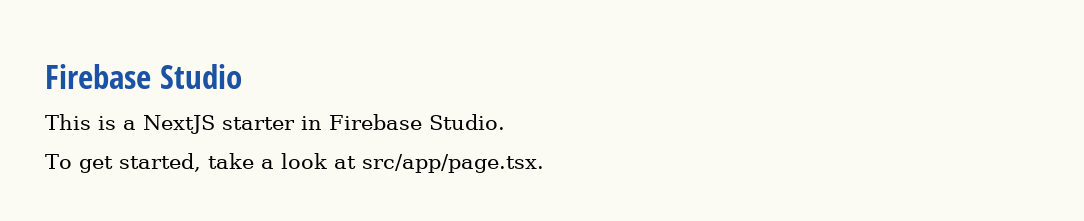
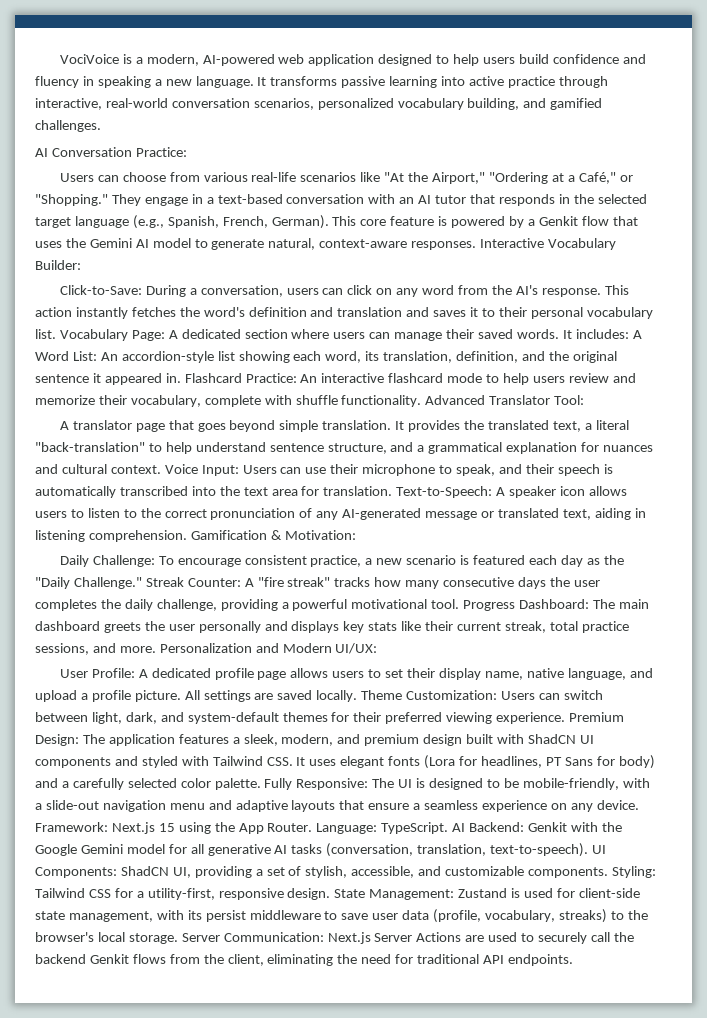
- Firebase Studio
- This is a NextJS starter in Firebase Studio.
- To get started, take a look at src/app/page.tsx.
+ VociVoice is a modern, AI-powered web application designed to help users build confidence and fluency in speaking a new language. It transforms passive learning into active practice through interactive, real-world conversation scenarios, personalized vocabulary building, and gamified challenges.
+ AI Conversation Practice:
+ Users can choose from various real-life scenarios like "At the Airport," "Ordering at a Café," or "Shopping." They engage in a text-based conversation with an AI tutor that responds in the selected target language (e.g., Spanish, French, German). This core feature is powered by a Genkit flow that uses the Gemini AI model to generate natural, context-aware responses. Interactive Vocabulary Builder:
+ Click-to-Save: During a conversation, users can click on any word from the AI's response. This action instantly fetches the word's definition and translation and saves it to their personal vocabulary list. Vocabulary Page: A dedicated section where users can manage their saved words. It includes: A Word List: An accordion-style list showing each word, its translation, definition, and the original sentence it appeared in. Flashcard Practice: An interactive flashcard mode to help users review and memorize their vocabulary, complete with shuffle functionality. Advanced Translator Tool:
+ A translator page that goes beyond simple translation. It provides the translated text, a literal "back-translation" to help understand sentence structure, and a grammatical explanation for nuances and cultural context. Voice Input: Users can use their microphone to speak, and their speech is automatically transcribed into the text area for translation. Text-to-Speech: A speaker icon allows users to listen to the correct pronunciation of any AI-generated message or translated text, aiding in listening comprehension. Gamification & Motivation:
+ Daily Challenge: To encourage consistent practice, a new scenario is featured each day as the "Daily Challenge." Streak Counter: A "fire streak" tracks how many consecutive days the user completes the daily challenge, providing a powerful motivational tool. Progress Dashboard: The main dashboard greets the user personally and displays key stats like their current streak, total practice sessions, and more. Personalization and Modern UI/UX:
+ User Profile: A dedicated profile page allows users to set their display name, native language, and upload a profile picture. All settings are saved locally. Theme Customization: Users can switch between light, dark, and system-default themes for their preferred viewing experience. Premium Design: The application features a sleek, modern, and premium design built with ShadCN UI components and styled with Tailwind CSS. It uses elegant fonts (Lora for headlines, PT Sans for body) and a carefully selected color palette. Fully Responsive: The UI is designed to be mobile-friendly, with a slide-out navigation menu and adaptive layouts that ensure a seamless experience on any device. Framework: Next.js 15 using the App Router. Language: TypeScript. AI Backend: Genkit with the Google Gemini model for all generative AI tasks (conversation, translation, text-to-speech). UI Components: ShadCN UI, providing a set of stylish, accessible, and customizable components. Styling: Tailwind CSS for a utility-first, responsive design. State Management: Zustand is used for client-side state management, with its persist middleware to save user data (profile, vocabulary, streaks) to the browser's local storage. Server Communication: Next.js Server Actions are used to securely call the backend Genkit flows from the client, eliminating the need for traditional API endpoints.

